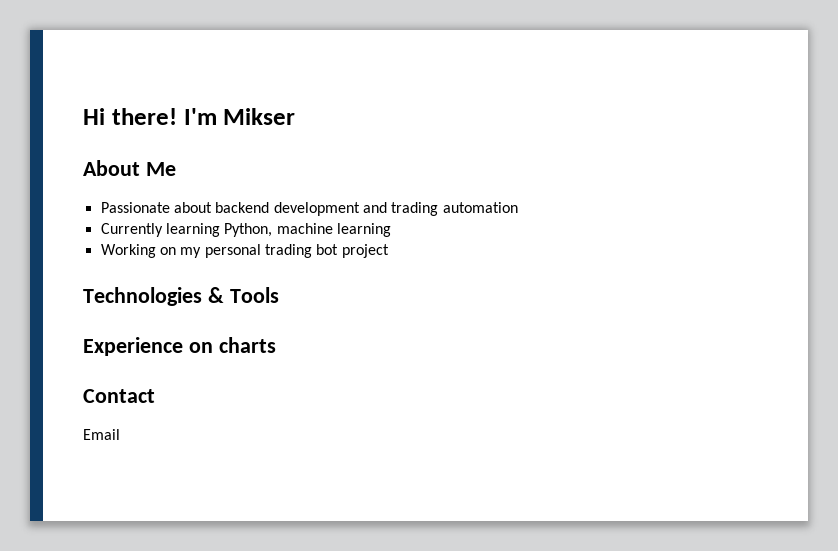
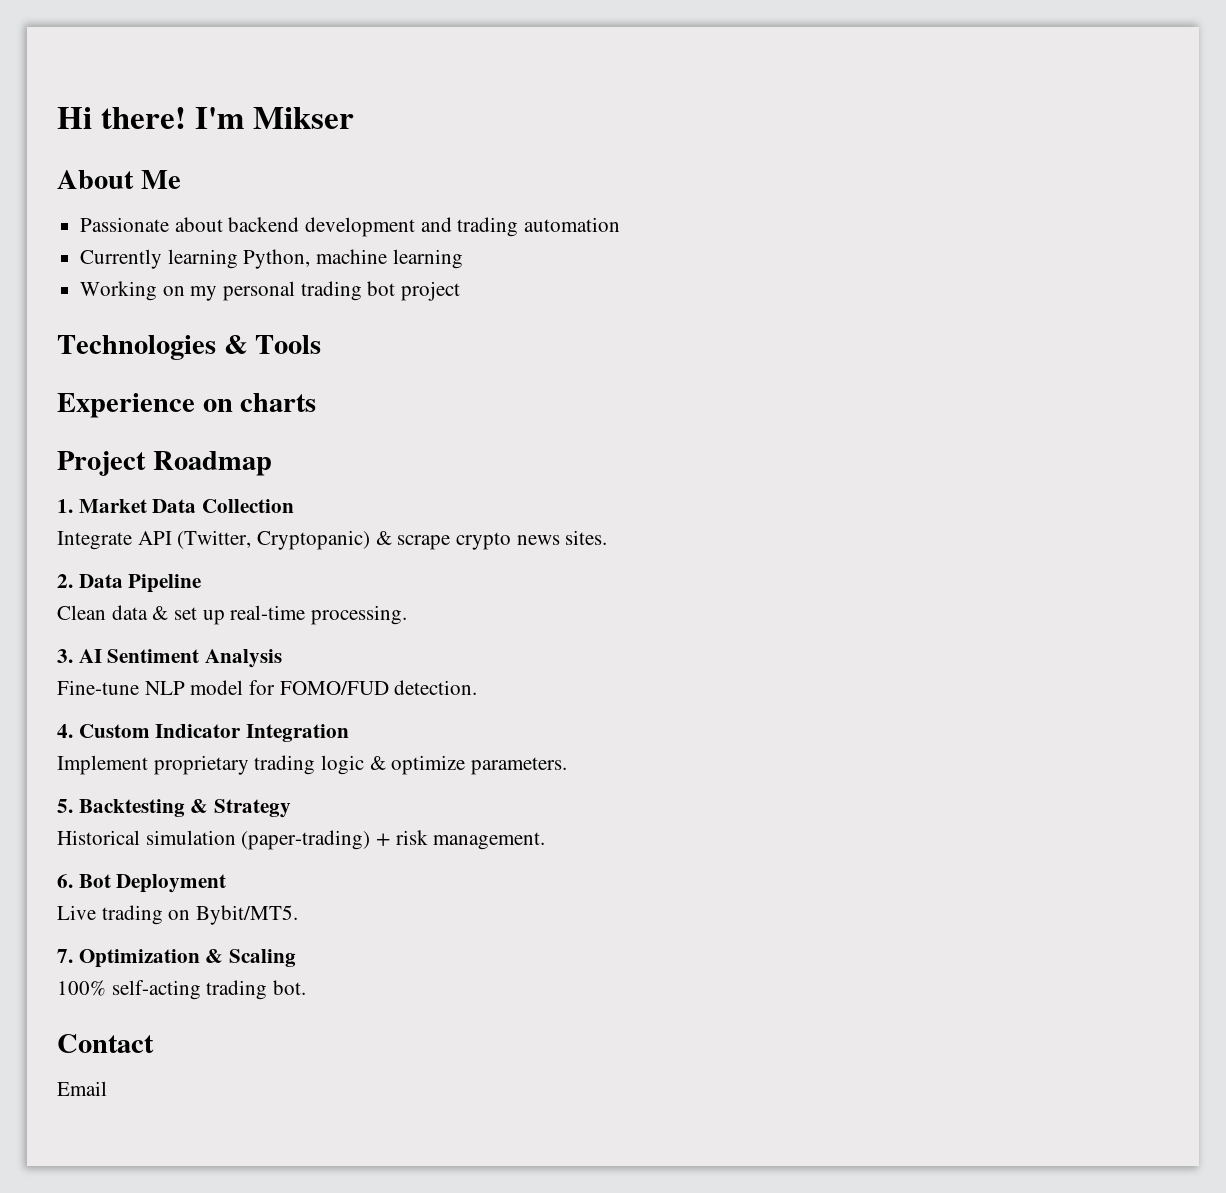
+ Project Roadmap
+ 1. Market Data Collection
+ Integrate API (Twitter, Cryptopanic) & scrape crypto news sites.
+ 2. Data Pipeline
+ Clean data & set up real-time processing.
+ 3. AI Sentiment Analysis
+ Fine-tune NLP model for FOMO/FUD detection.
+ 4. Custom Indicator Integration
+ Implement proprietary trading logic & optimize parameters.
+ 5. Backtesting & Strategy
+ Historical simulation (paper-trading) + risk management.
+ 6. Bot Deployment
+ Live trading on Bybit/MT5.
+ 7. Optimization & Scaling
+ 100% self-acting trading bot.

